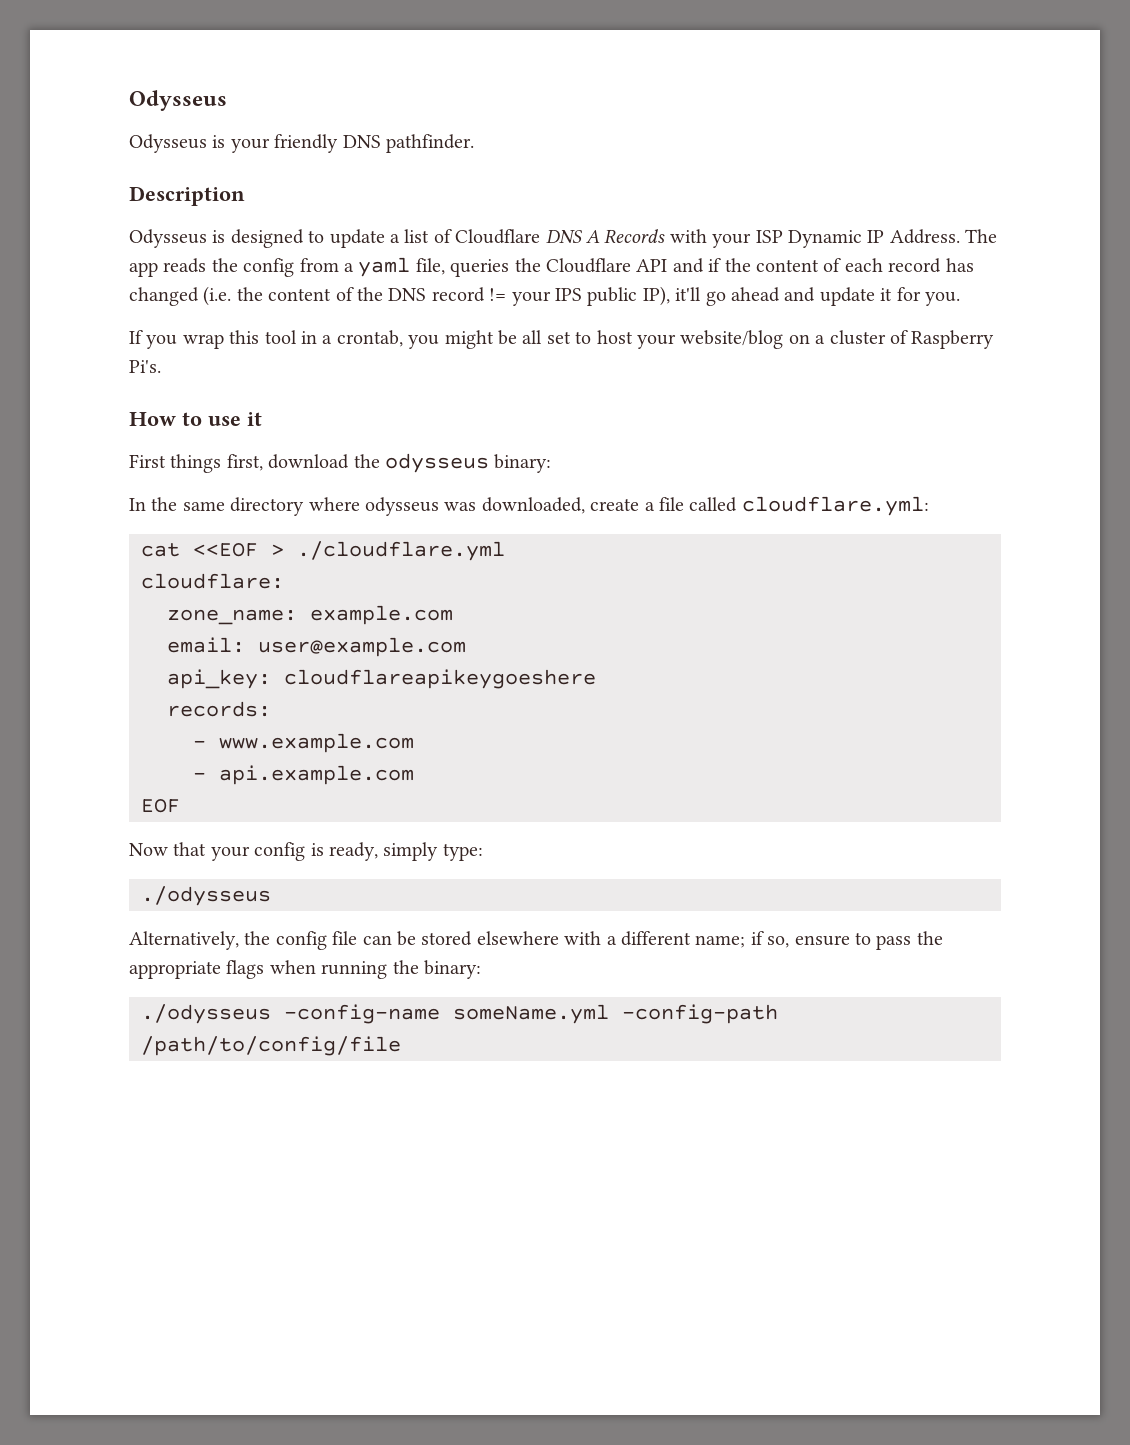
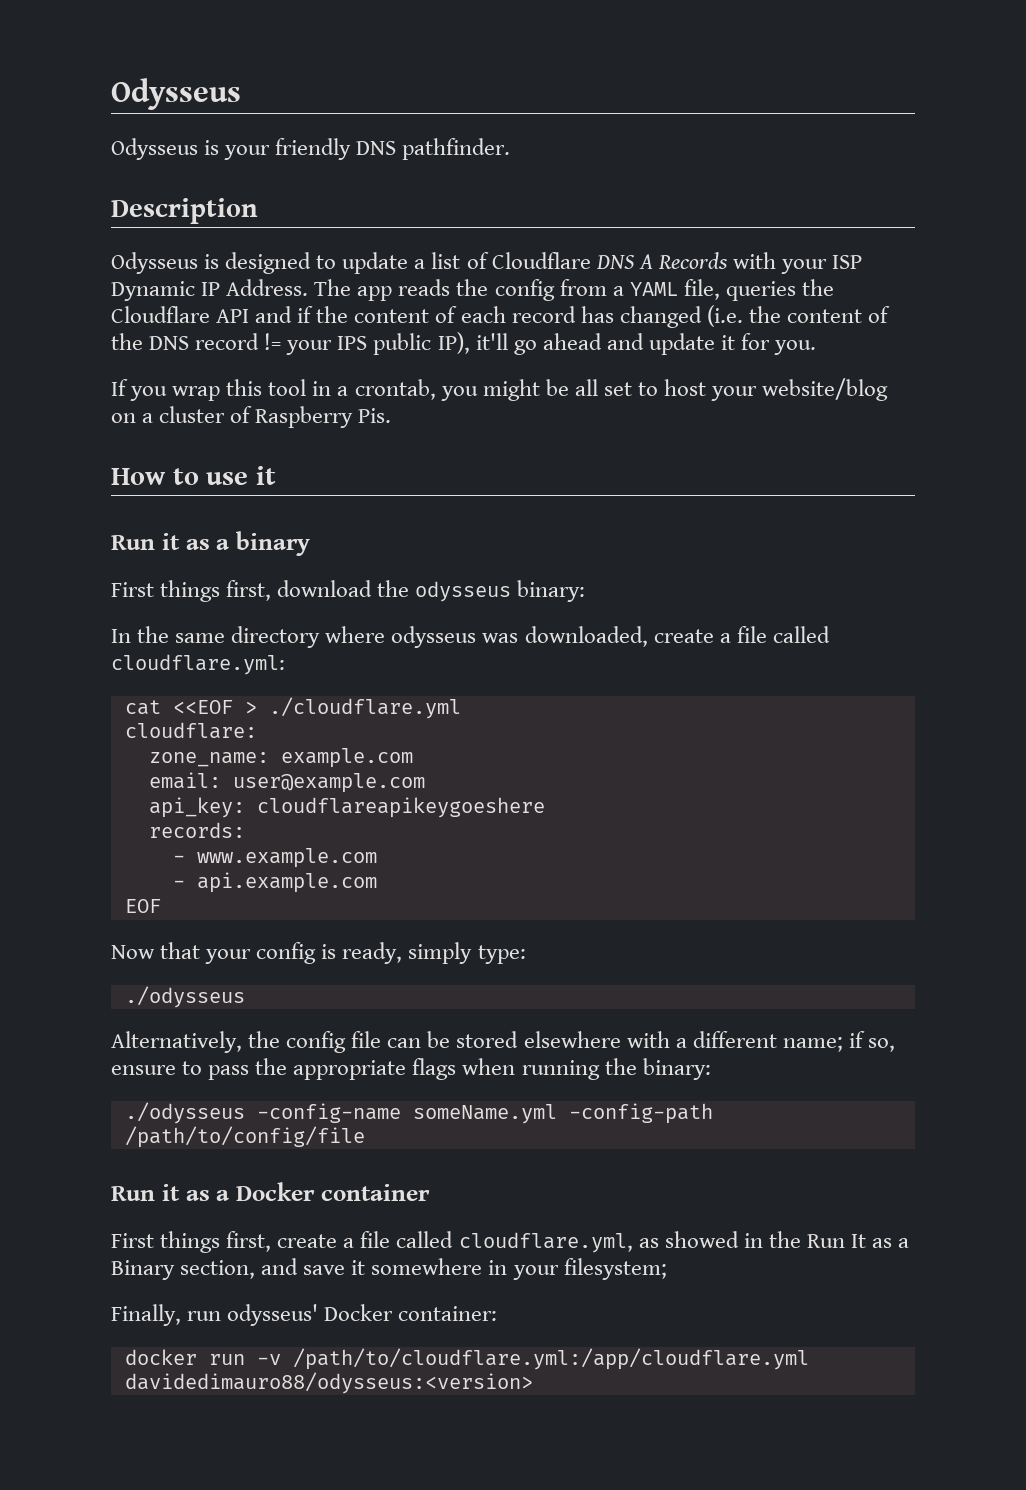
- The app reads the config from a yaml file, queries the Cloudflare API and if the content of each record has changed (i.e. the content of the DNS record != your IPS public IP), it'll go ahead and update it for you.
+ The app reads the config from a YAML file, queries the Cloudflare API and if the content of each record has changed (i.e. the content of the DNS record != your IPS public IP), it'll go ahead and update it for you.
- If you wrap this tool in a crontab, you might be all set to host your website/blog on a cluster of Raspberry Pi's.
+ If you wrap this tool in a crontab, you might be all set to host your website/blog on a cluster of Raspberry Pis.
+ Run it as a binary
+ Run it as a Docker container
+ First things first, create a file called cloudflare.yml, as showed in the Run It as a Binary section, and save it somewhere in your filesystem;
+ Finally, run odysseus' Docker container:
+ docker run -v /path/to/cloudflare.yml:/app/cloudflare.yml davidedimauro88/odysseus:<version>

